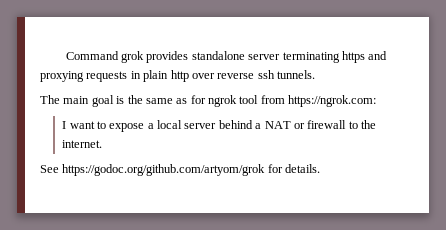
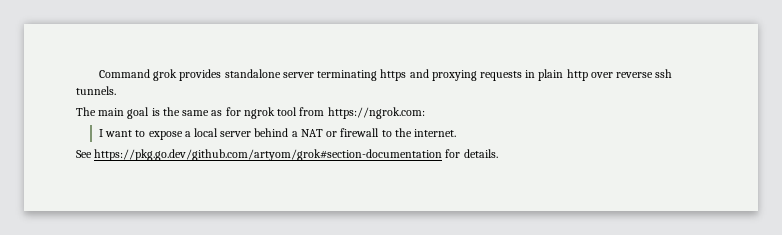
- See https://godoc.org/github.com/artyom/grok for details.
+ See https://pkg.go.dev/github.com/artyom/grok#section-documentation for details.

